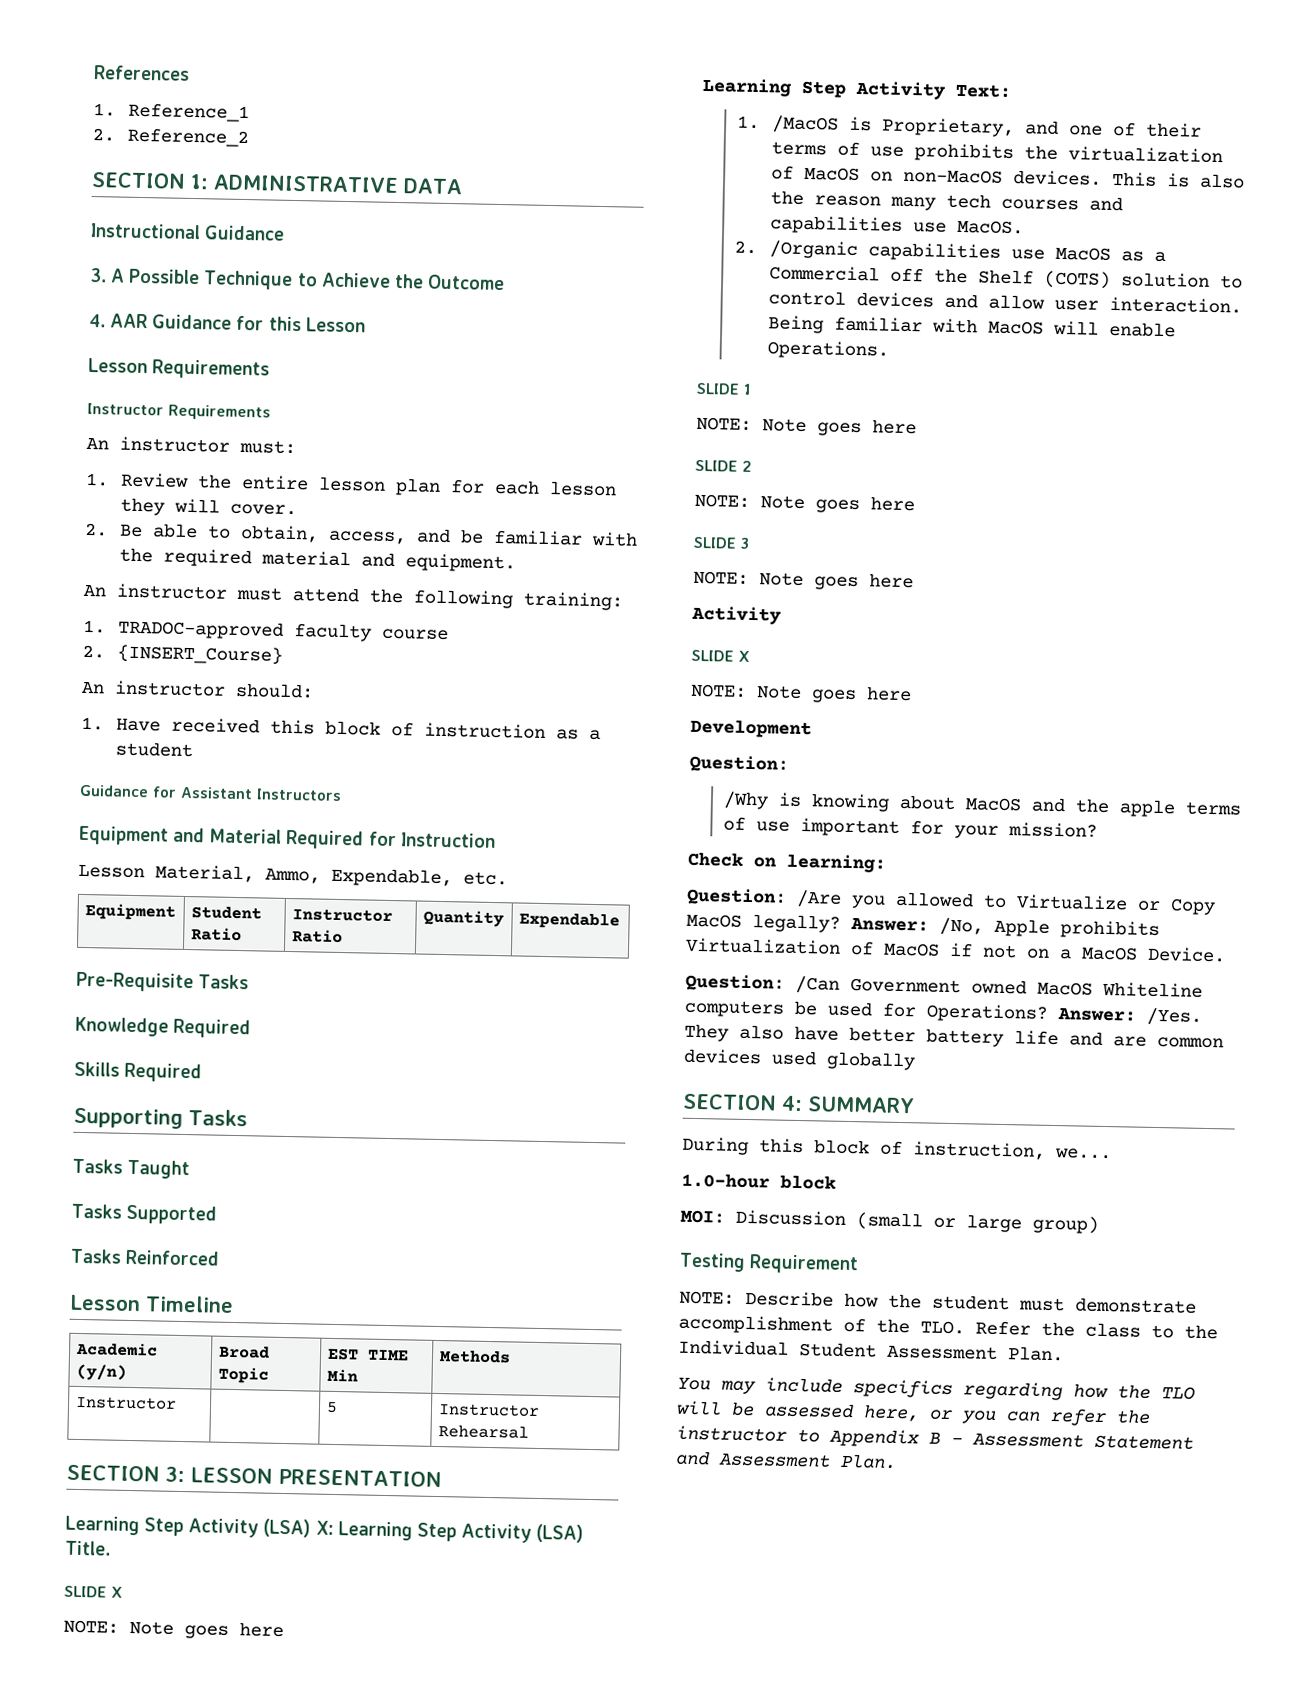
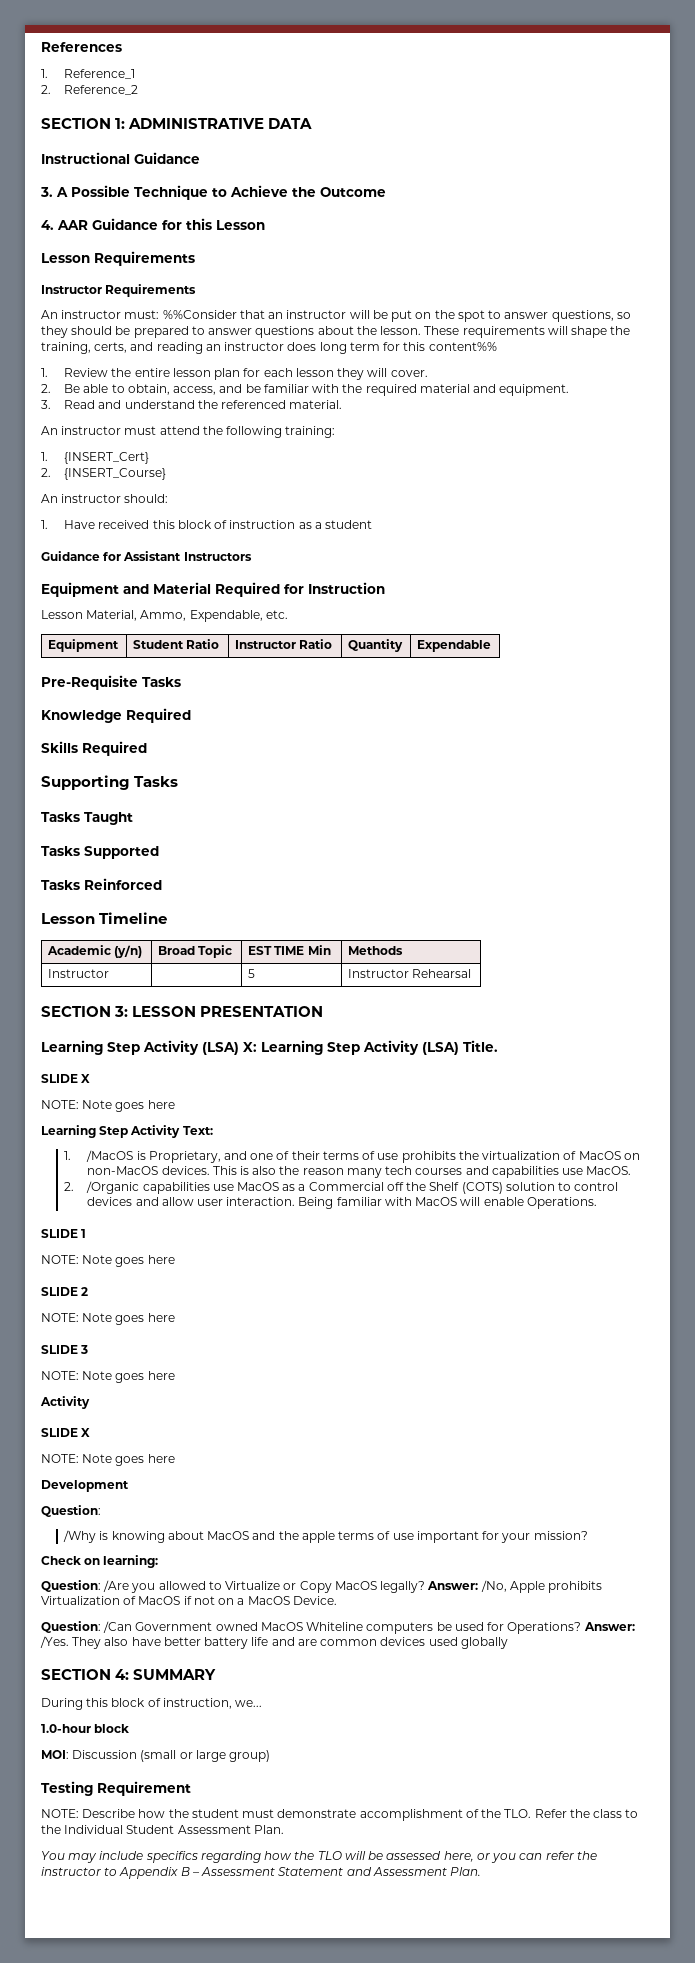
- An instructor must:
+ An instructor must: %%Consider that an instructor will be put on the spot to answer questions, so they should be prepared to answer questions about the lesson. These requirements will shape the training, certs, and reading an instructor does long term for this content%%
+ 3. Read and understand the referenced material.
- 1. TRADOC-approved faculty course
+ 1. {INSERT_Cert}

